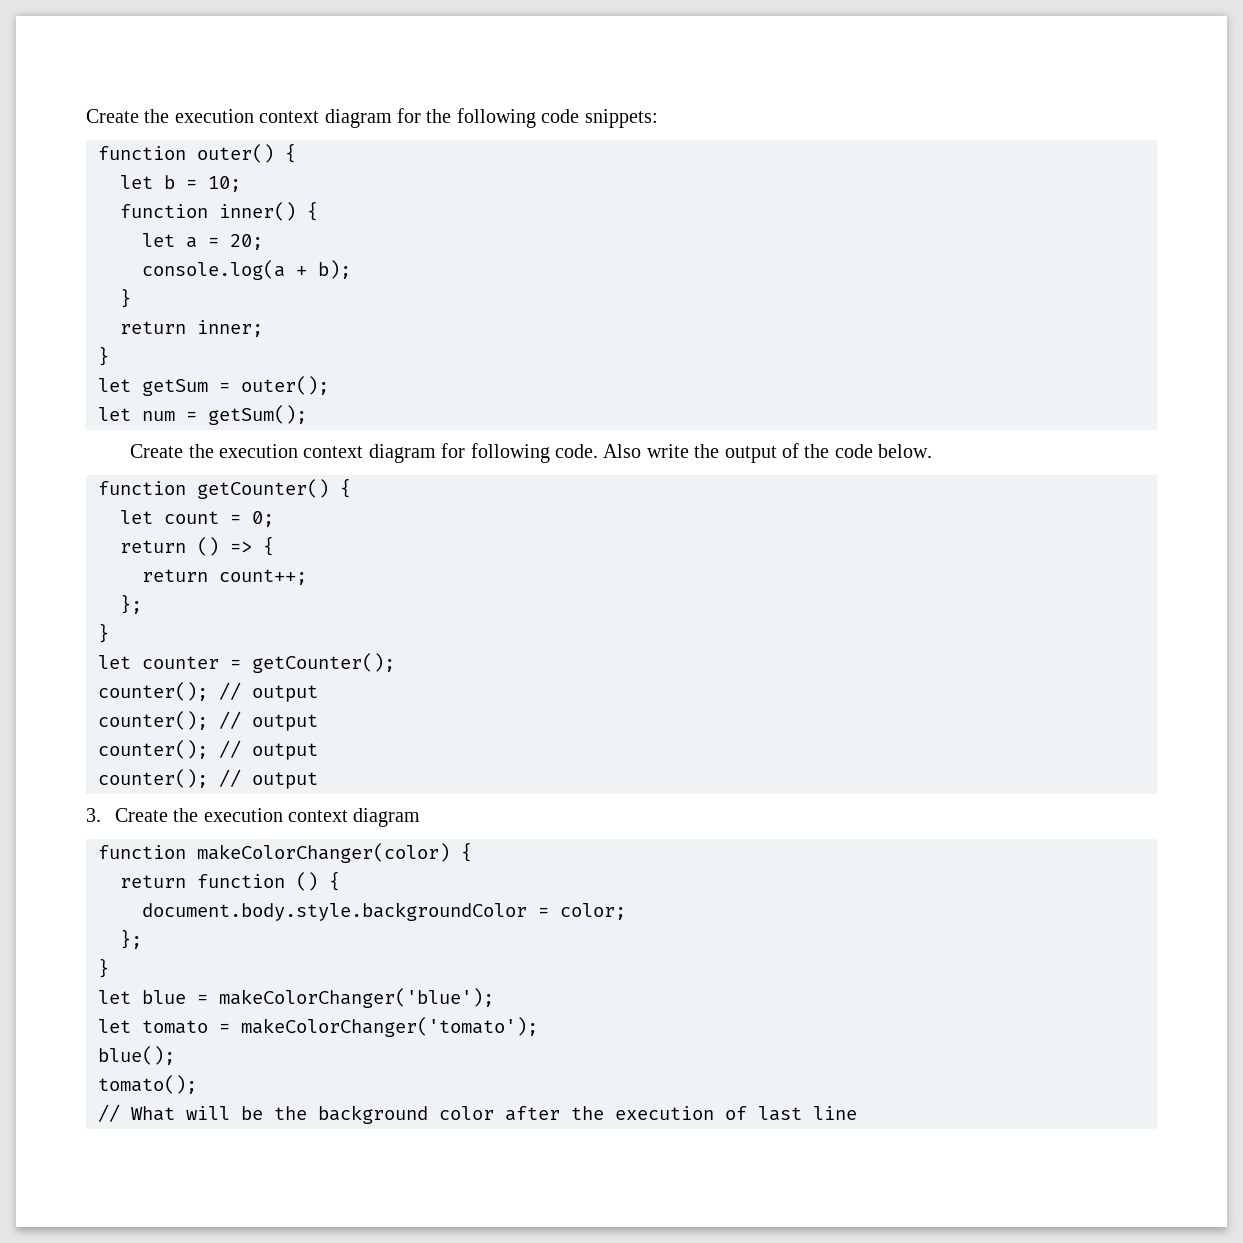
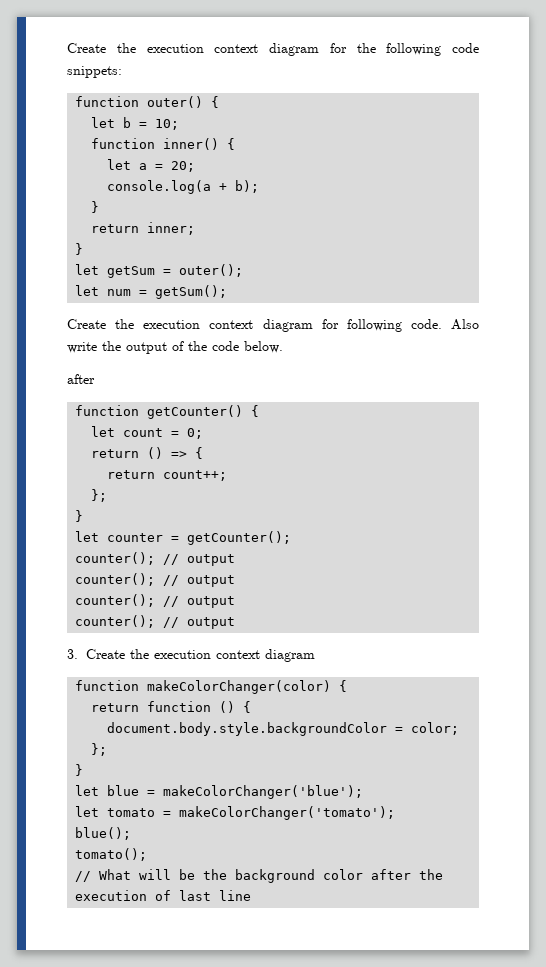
  Also write the output of the code below.
+ after

